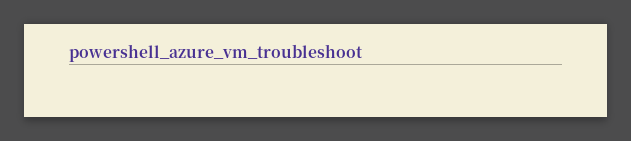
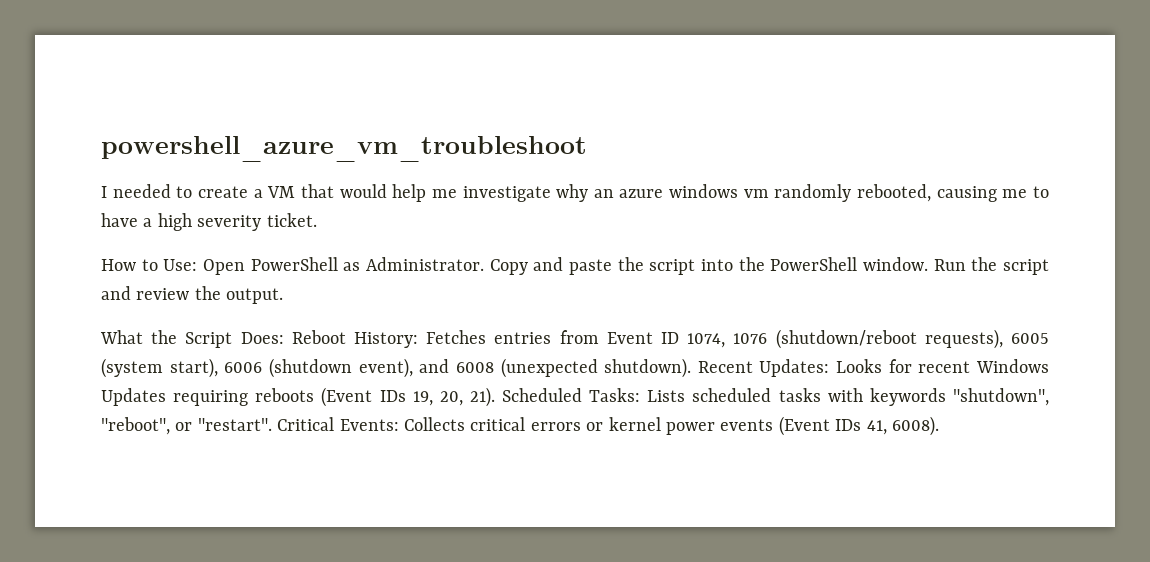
+ I needed to create a VM that would help me investigate why an azure windows vm randomly rebooted, causing me to have a high severity ticket.
+ How to Use: Open PowerShell as Administrator. Copy and paste the script into the PowerShell window. Run the script and review the output.
+ What the Script Does: Reboot History: Fetches entries from Event ID 1074, 1076 (shutdown/reboot requests), 6005 (system start), 6006 (shutdown event), and 6008 (unexpected shutdown). Recent Updates: Looks for recent Windows Updates requiring reboots (Event IDs 19, 20, 21). Scheduled Tasks: Lists scheduled tasks with keywords "shutdown", "reboot", or "restart". Critical Events: Collects critical errors or kernel power events (Event IDs 41, 6008).

